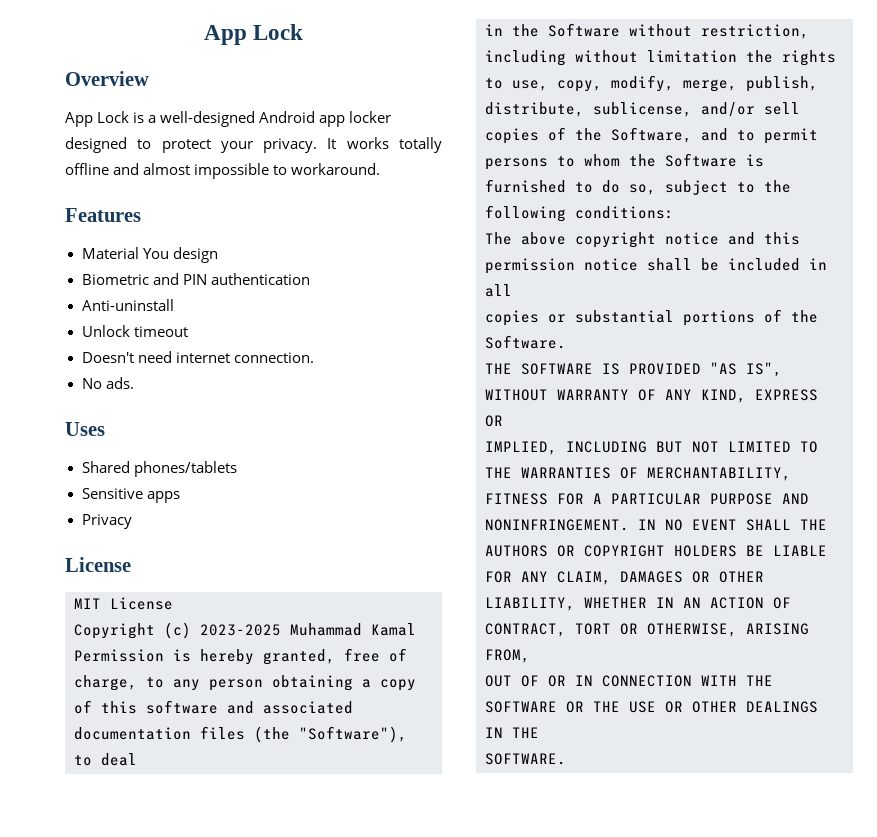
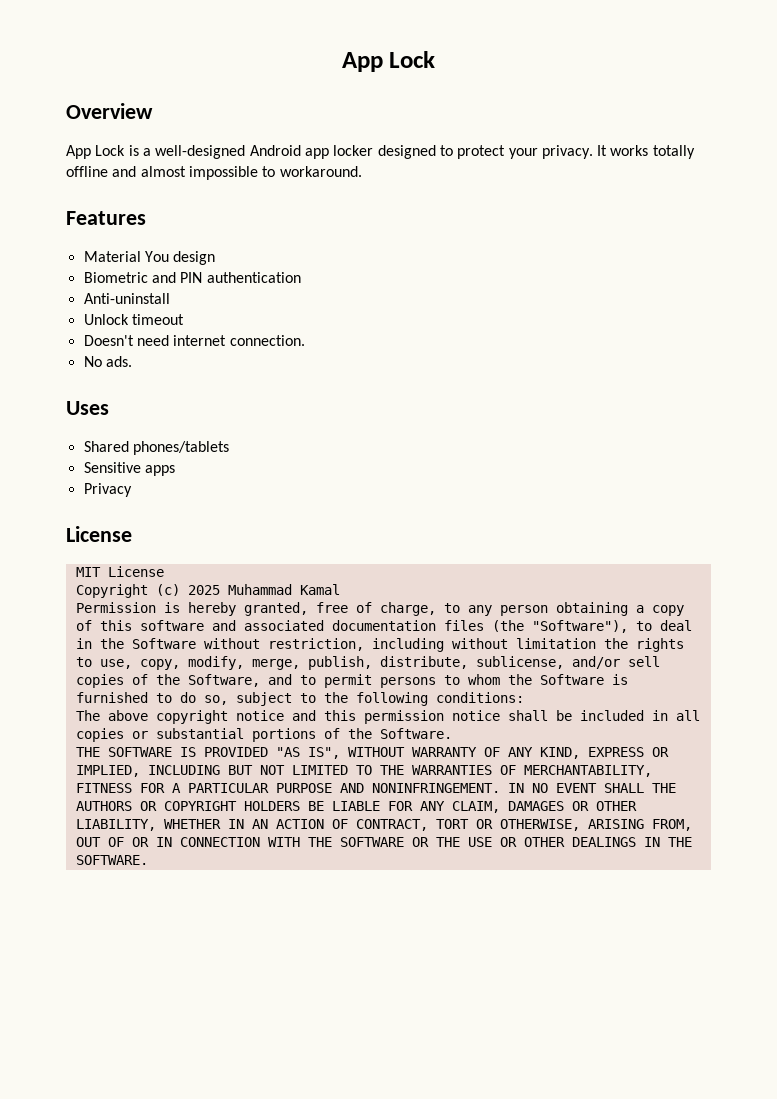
- Copyright (c) 2023-2025 Muhammad Kamal
+ Copyright (c) 2025 Muhammad Kamal

